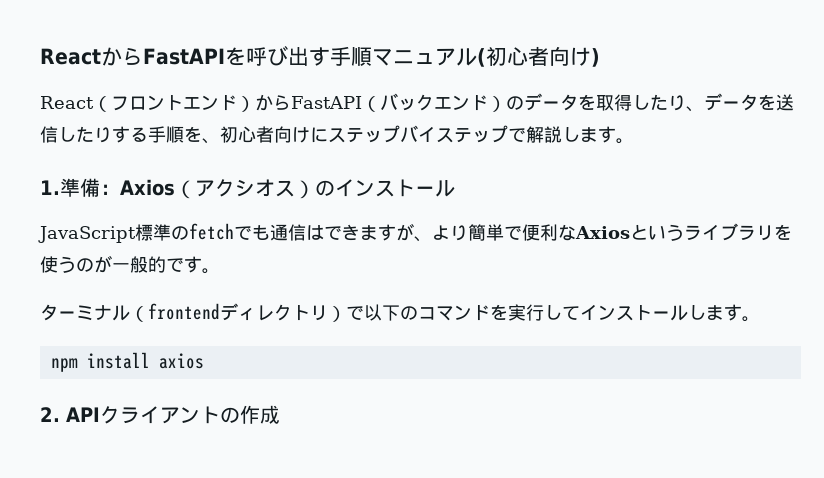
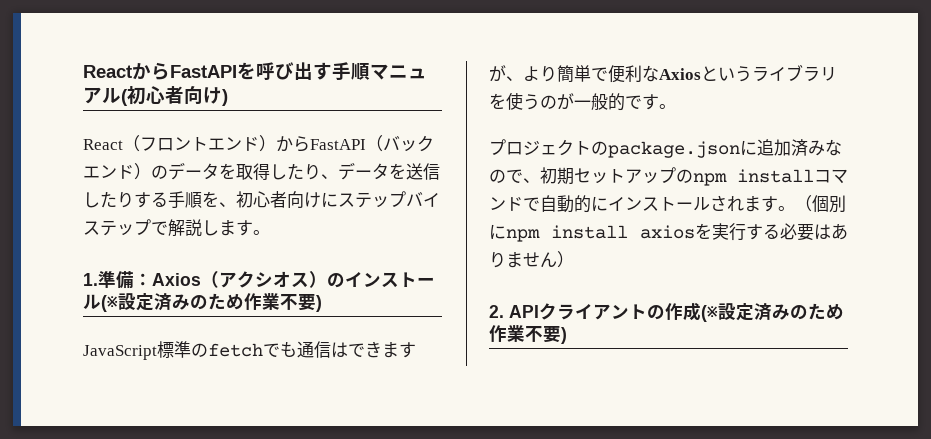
- 1.準備：Axios（アクシオス）のインストール
+ 1.準備：Axios（アクシオス）のインストール(※設定済みのため作業不要)
- ターミナル（frontendディレクトリ）で以下のコマンドを実行してインストールします。
- npm install axios
+ プロジェクトのpackage.jsonに追加済みなので、初期セットアップのnpm installコマンドで自動的にインストールされます。（個別にnpm install axiosを実行する必要はありません）
- 2. APIクライアントの作成
+ 2. APIクライアントの作成(※設定済みのため作業不要)

